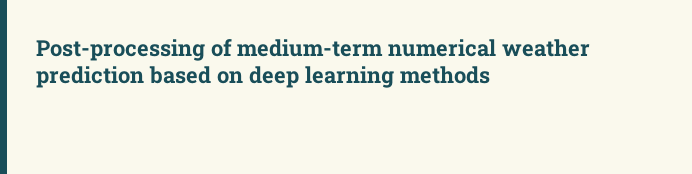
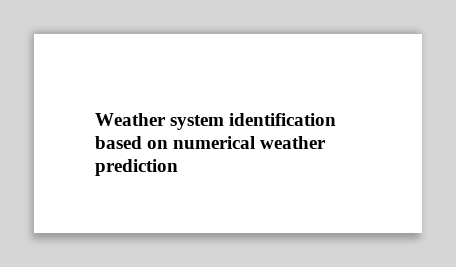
- Post-processing of medium-term numerical weather prediction based on deep learning methods
+ Weather system identification based on numerical weather prediction

